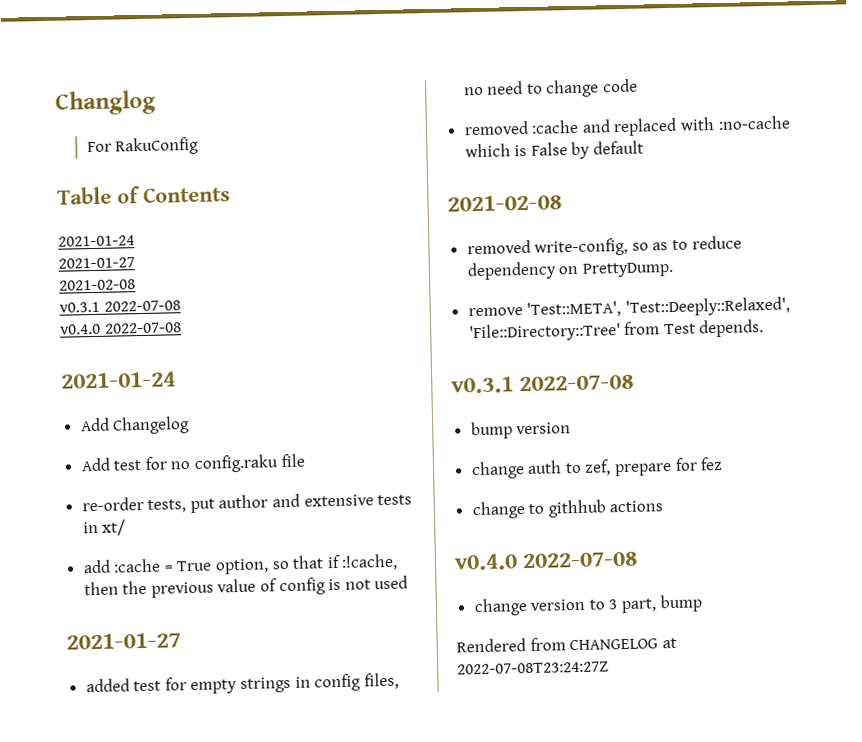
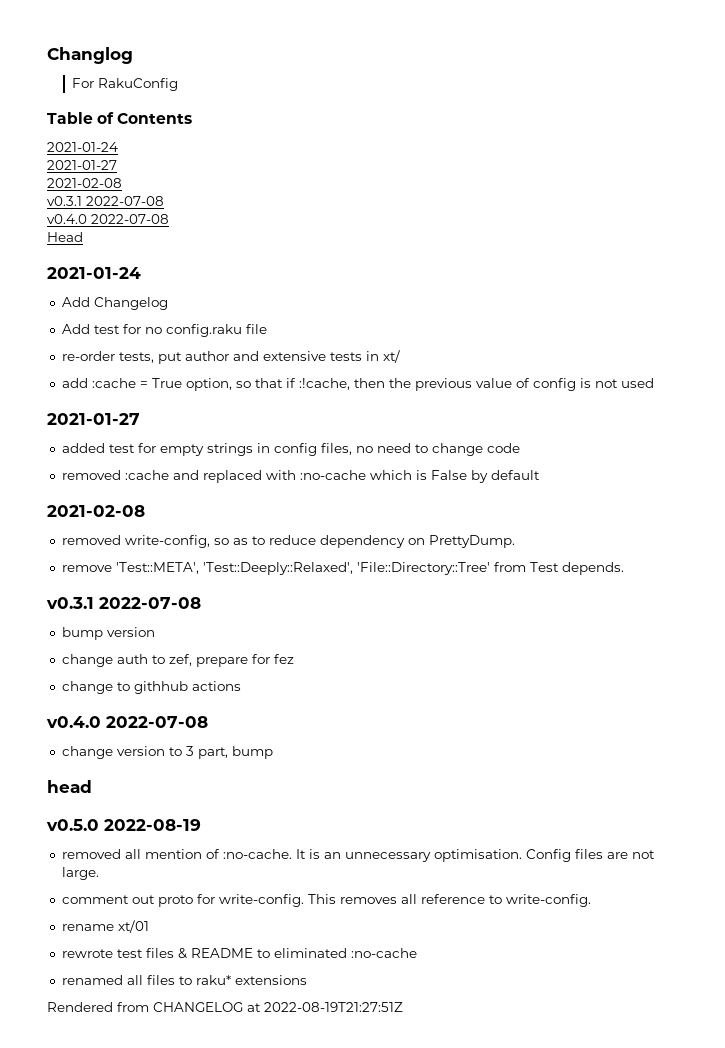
+ Head
+ head
+ v0.5.0 2022-08-19
+ removed all mention of :no-cache. It is an unnecessary optimisation. Config files are not large.
+ comment out proto for write-config. This removes all reference to write-config.
+ rename xt/01
+ rewrote test files & README to eliminated :no-cache
+ renamed all files to raku* extensions
- Rendered from CHANGELOG at 2022-07-08T23:24:27Z
+ Rendered from CHANGELOG at 2022-08-19T21:27:51Z

